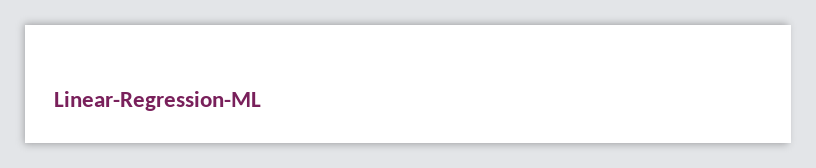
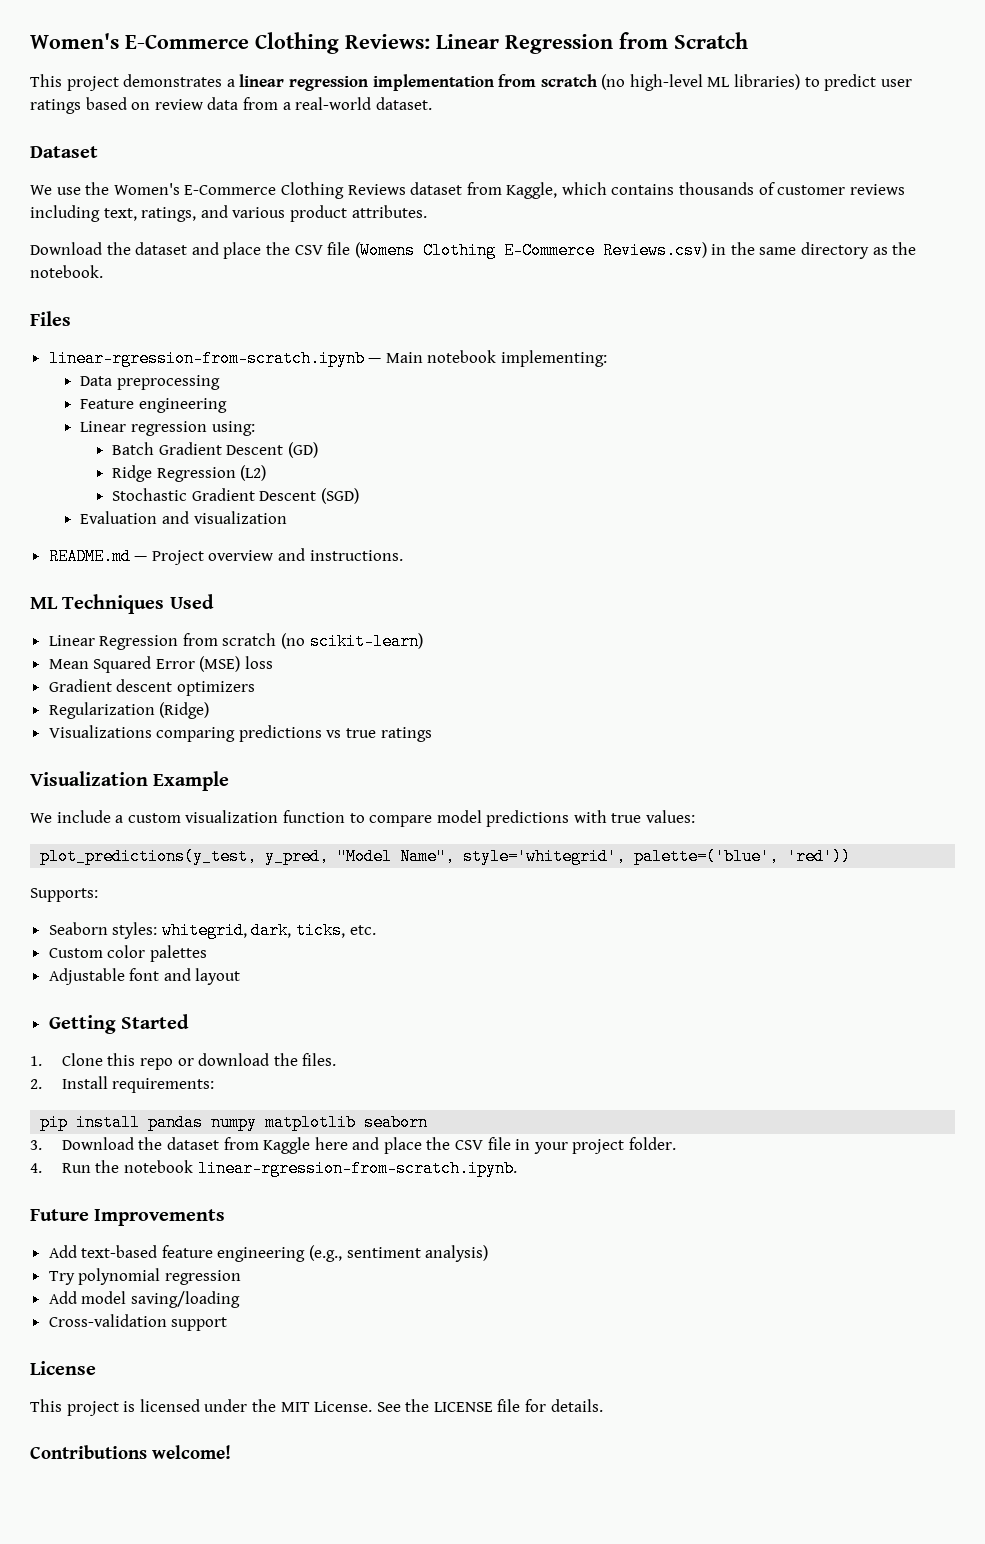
- Linear-Regression-ML
+ Women's E-Commerce Clothing Reviews: Linear Regression from Scratch
+ This project demonstrates a linear regression implementation from scratch (no high-level ML libraries) to predict user ratings based on review data from a real-world dataset.
+ Dataset
+ We use the Women's E-Commerce Clothing Reviews dataset from Kaggle, which contains thousands of customer reviews including text, ratings, and various product attributes.
+ Download the dataset and place the CSV file (Womens Clothing E-Commerce Reviews.csv) in the same directory as the notebook.
+ Files
+ linear-rgression-from-scratch.ipynb — Main notebook implementing:
+ Data preprocessing
+ Feature engineering
+ Linear regression using:
+ Batch Gradient Descent (GD)
+ Ridge Regression (L2)
+ Stochastic Gradient Descent (SGD)
+ Evaluation and visualization
+ README.md — Project overview and instructions.
+ ML Techniques Used
+ Linear Regression from scratch (no scikit-learn)
+ Mean Squared Error (MSE) loss
+ Gradient descent optimizers
+ Regularization (Ridge)
+ Visualizations comparing predictions vs true ratings
+ Visualization Example
+ We include a custom visualization function to compare model predictions with true values:
+ plot_predictions(y_test, y_pred, "Model Name", style='whitegrid', palette=('blue', 'red'))
+ Supports:
+ Seaborn styles: whitegrid, dark, ticks, etc.
+ Custom color palettes
+ Adjustable font and layout
+ Getting Started
+ 1. Clone this repo or download the files.
+ 2. Install requirements:
+ pip install pandas numpy matplotlib seaborn
+ 3. Download the dataset from Kaggle here and place the CSV file in your project folder.
+ 4. Run the notebook linear-rgression-from-scratch.ipynb.
+ Future Improvements
+ Add text-based feature engineering (e.g., sentiment analysis)
+ Try polynomial regression
+ Add model saving/loading
+ Cross-validation support
+ License
+ This project is licensed under the MIT License. See the LICENSE file for details.
+ Contributions welcome!

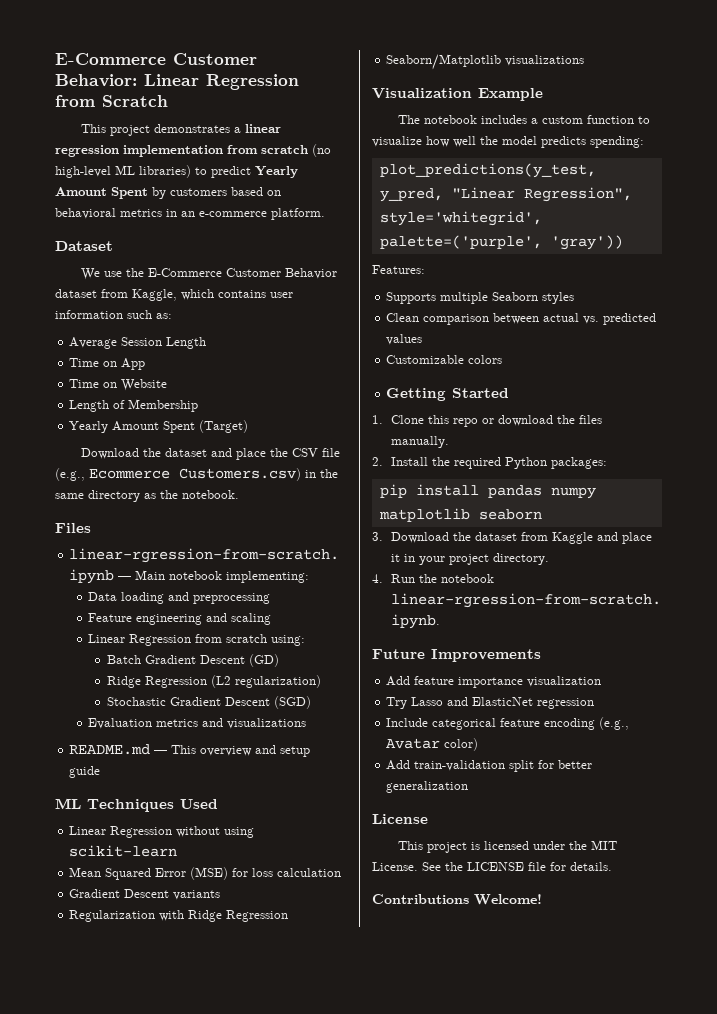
- Women's E-Commerce Clothing Reviews: Linear Regression from Scratch
+ E-Commerce Customer Behavior: Linear Regression from Scratch
- This project demonstrates a linear regression implementation from scratch (no high-level ML libraries) to predict user ratings based on review data from a real-world dataset.
+ This project demonstrates a linear regression implementation from scratch (no high-level ML libraries) to predict Yearly Amount Spent by customers based on behavioral metrics in an e-commerce platform.
- We use the Women's E-Commerce Clothing Reviews dataset from Kaggle, which contains thousands of customer reviews including text, ratings, and various product attributes.
+ We use the E-Commerce Customer Behavior dataset from Kaggle, which contains user information such as:
+ Average Session Length
+ Time on App
+ Time on Website
+ Length of Membership
+ Yearly Amount Spent (Target)
- Download the dataset and place the CSV file (Womens Clothing E-Commerce Reviews.csv) in the same directory as the notebook.
+ Download the dataset and place the CSV file (e.g., Ecommerce Customers.csv) in the same directory as the notebook.
- Data preprocessing
+ Data loading and preprocessing
- Feature engineering
- Linear regression using:
+ Feature engineering and scaling
+ Linear Regression from scratch using:
- Ridge Regression (L2)
+ Ridge Regression (L2 regularization)
- Evaluation and visualization
+ Evaluation metrics and visualizations
- README.md — Project overview and instructions.
+ README.md — This overview and setup guide
- Linear Regression from scratch (no scikit-learn)
+ Linear Regression without using scikit-learn
- Mean Squared Error (MSE) loss
- Gradient descent optimizers
+ Mean Squared Error (MSE) for loss calculation
+ Gradient Descent variants
- Regularization (Ridge)
- Visualizations comparing predictions vs true ratings
+ Regularization with Ridge Regression
+ Seaborn/Matplotlib visualizations
- We include a custom visualization function to compare model predictions with true values:
- plot_predictions(y_test, y_pred, "Model Name", style='whitegrid', palette=('blue', 'red'))
- Supports:
- Seaborn styles: whitegrid, dark, ticks, etc.
- Custom color palettes
- Adjustable font and layout
+ The notebook includes a custom function to visualize how well the model predicts spending:
+ plot_predictions(y_test, y_pred, "Linear Regression", style='whitegrid', palette=('purple', 'gray'))
+ Features:
+ Supports multiple Seaborn styles
+ Clean comparison between actual vs. predicted values
+ Customizable colors
- 1. Clone this repo or download the files.
+ 1. Clone this repo or download the files manually.
- 2. Install requirements:
+ 2. Install the required Python packages:
- 3. Download the dataset from Kaggle here and place the CSV file in your project folder.
+ 3. Download the dataset from Kaggle and place it in your project directory.
- Add text-based feature engineering (e.g., sentiment analysis)
- Try polynomial regression
- Add model saving/loading
- Cross-validation support
+ Add feature importance visualization
+ Try Lasso and ElasticNet regression
+ Include categorical feature encoding (e.g., Avatar color)
+ Add train-validation split for better generalization
- Contributions welcome!
+ Contributions Welcome!

